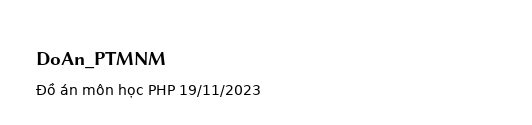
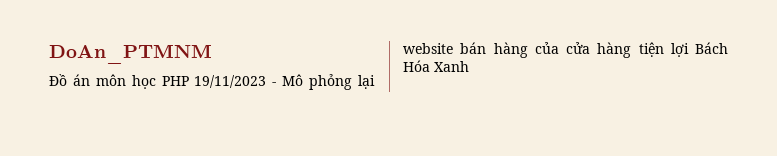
- Đồ án môn học PHP 19/11/2023
+ Đồ án môn học PHP 19/11/2023 - Mô phỏng lại website bán hàng của cửa hàng tiện lợi Bách Hóa Xanh

